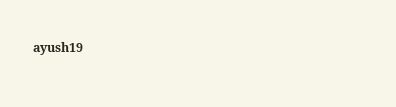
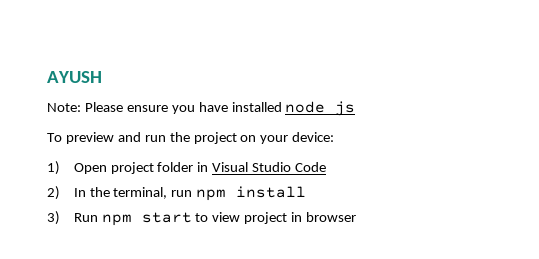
- ayush19
+ AYUSH
+ Note: Please ensure you have installed node js
+ To preview and run the project on your device:
+ 1) Open project folder in Visual Studio Code
+ 2) In the terminal, run npm install
+ 3) Run npm start to view project in browser

